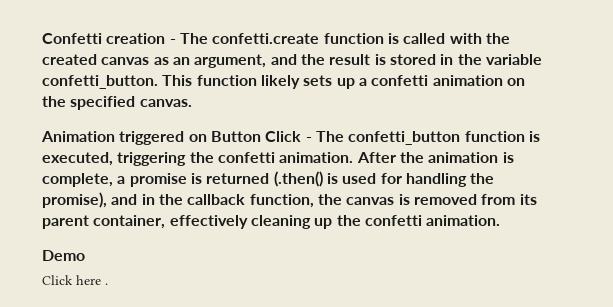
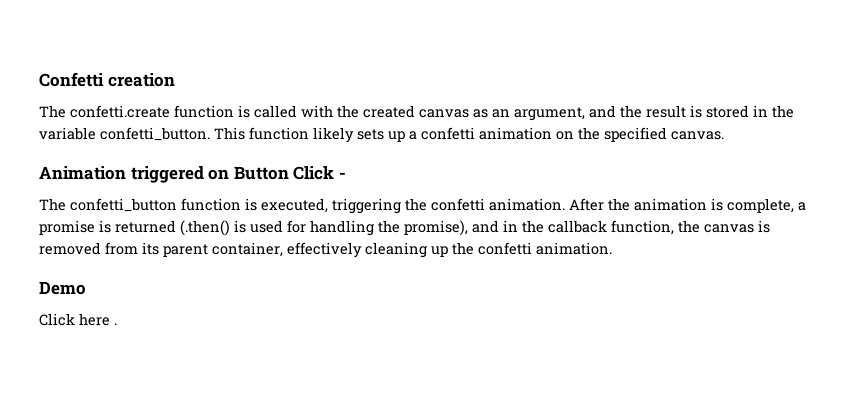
- Confetti creation - The confetti.create function is called with the created canvas as an argument, and the result is stored in the variable confetti_button.
+ Confetti creation
+ The confetti.create function is called with the created canvas as an argument, and the result is stored in the variable confetti_button.
- Animation triggered on Button Click - The confetti_button function is executed, triggering the confetti animation.
+ Animation triggered on Button Click -
+ The confetti_button function is executed, triggering the confetti animation.

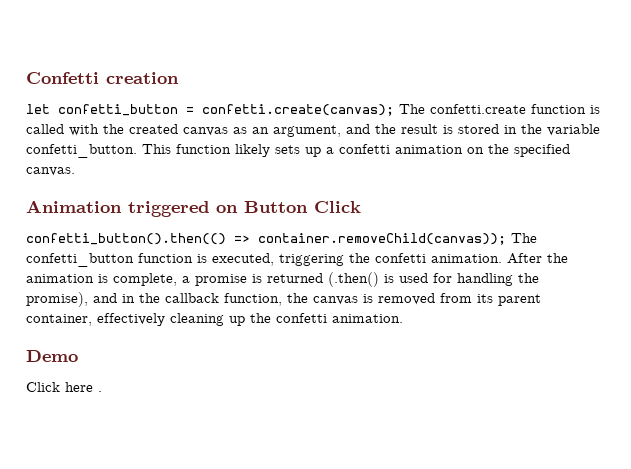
- The confetti.create function is called with the created canvas as an argument, and the result is stored in the variable confetti_button.
+ let confetti_button = confetti.create(canvas); The confetti.create function is called with the created canvas as an argument, and the result is stored in the variable confetti_button.
- Animation triggered on Button Click -
- The confetti_button function is executed, triggering the confetti animation.
+ Animation triggered on Button Click
+ confetti_button().then(() => container.removeChild(canvas)); The confetti_button function is executed, triggering the confetti animation.

